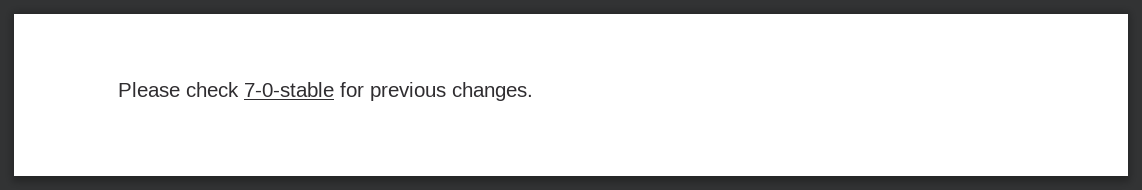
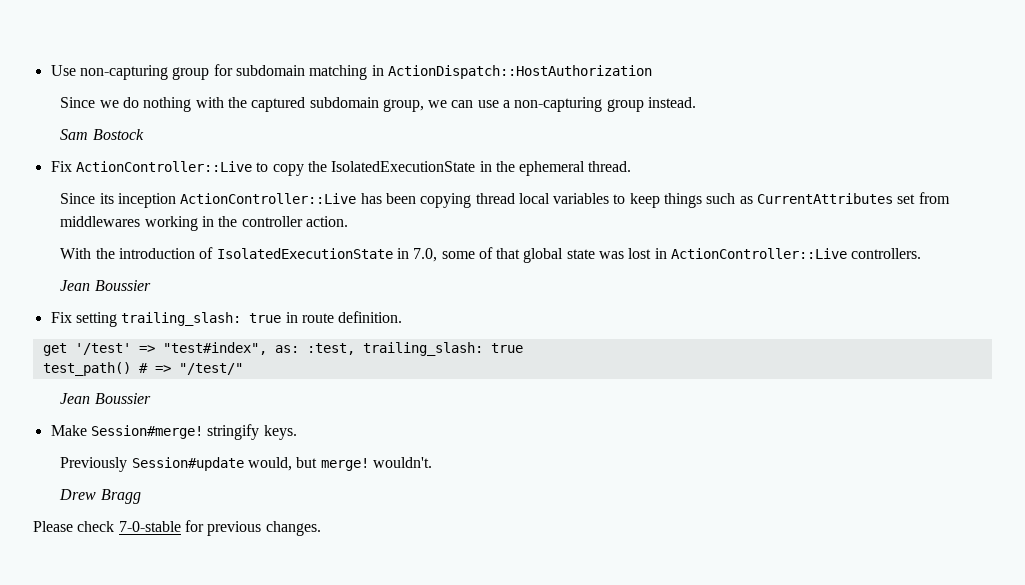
+ Use non-capturing group for subdomain matching in ActionDispatch::HostAuthorization
+ Since we do nothing with the captured subdomain group, we can use a non-capturing group instead.
+ Sam Bostock
+ Fix ActionController::Live to copy the IsolatedExecutionState in the ephemeral thread.
+ Since its inception ActionController::Live has been copying thread local variables to keep things such as CurrentAttributes set from middlewares working in the controller action.
+ With the introduction of IsolatedExecutionState in 7.0, some of that global state was lost in ActionController::Live controllers.
+ Jean Boussier
+ Fix setting trailing_slash: true in route definition.
+ get '/test' => "test#index", as: :test, trailing_slash: true
+ test_path() # => "/test/"
+ Jean Boussier
+ Make Session#merge! stringify keys.
+ Previously Session#update would, but merge! wouldn't.
+ Drew Bragg

